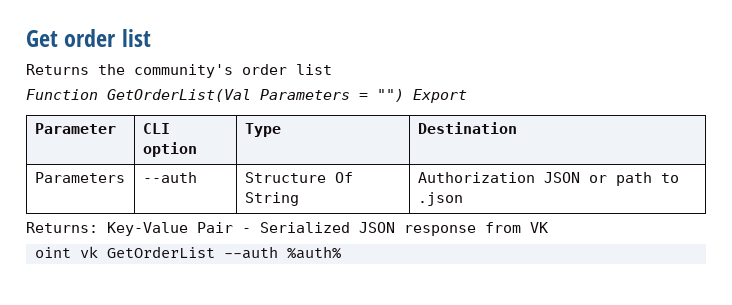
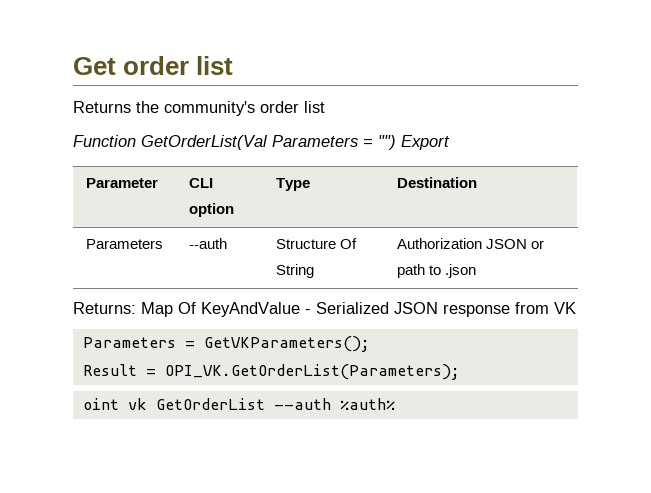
- Returns: Key-Value Pair - Serialized JSON response from VK
+ Returns: Map Of KeyAndValue - Serialized JSON response from VK
+ Parameters = GetVKParameters();
+ Result = OPI_VK.GetOrderList(Parameters);

